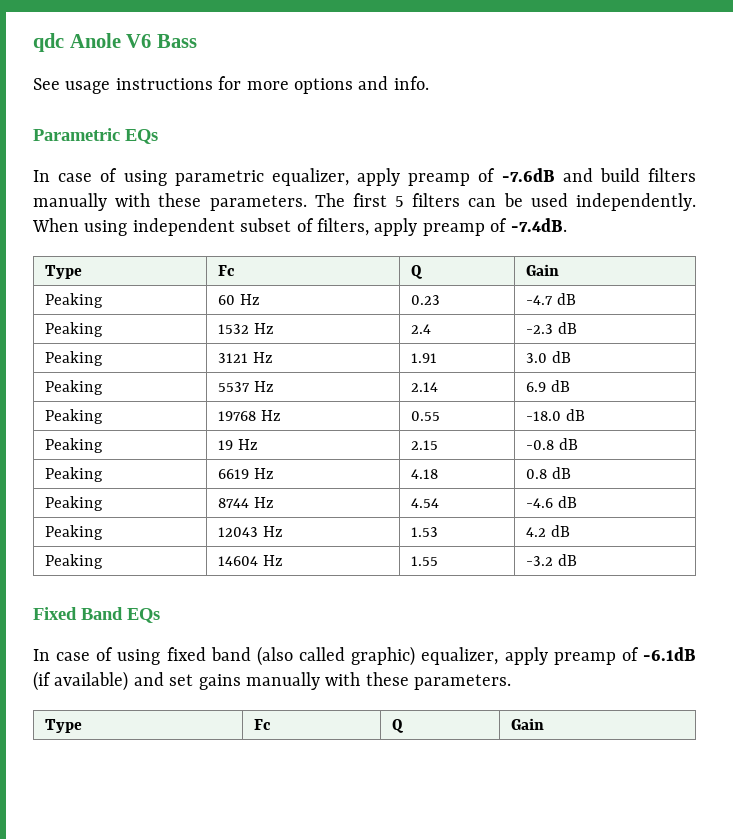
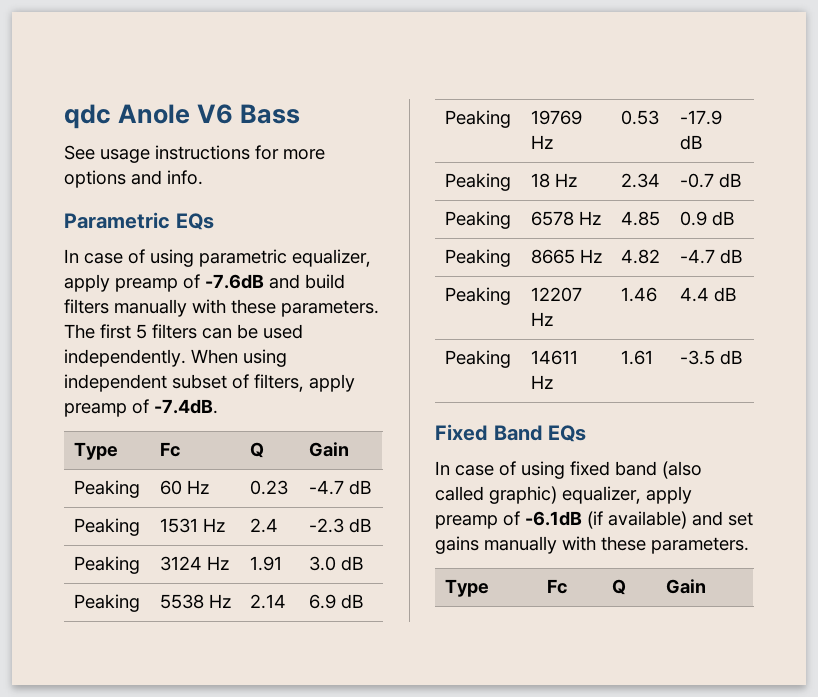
- Peaking | 1532 Hz | 2.4 | -2.3 dB
+ Peaking | 1531 Hz | 2.4 | -2.3 dB
- Peaking | 3121 Hz | 1.91 | 3.0 dB
+ Peaking | 3124 Hz | 1.91 | 3.0 dB
- Peaking | 5537 Hz | 2.14 | 6.9 dB
+ Peaking | 5538 Hz | 2.14 | 6.9 dB
- Peaking | 19768 Hz | 0.55 | -18.0 dB
- Peaking | 19 Hz | 2.15 | -0.8 dB
- Peaking | 6619 Hz | 4.18 | 0.8 dB
- Peaking | 8744 Hz | 4.54 | -4.6 dB
- Peaking | 12043 Hz | 1.53 | 4.2 dB
- Peaking | 14604 Hz | 1.55 | -3.2 dB
+ Peaking | 19769 Hz | 0.53 | -17.9 dB
+ Peaking | 18 Hz | 2.34 | -0.7 dB
+ Peaking | 6578 Hz | 4.85 | 0.9 dB
+ Peaking | 8665 Hz | 4.82 | -4.7 dB
+ Peaking | 12207 Hz | 1.46 | 4.4 dB
+ Peaking | 14611 Hz | 1.61 | -3.5 dB

